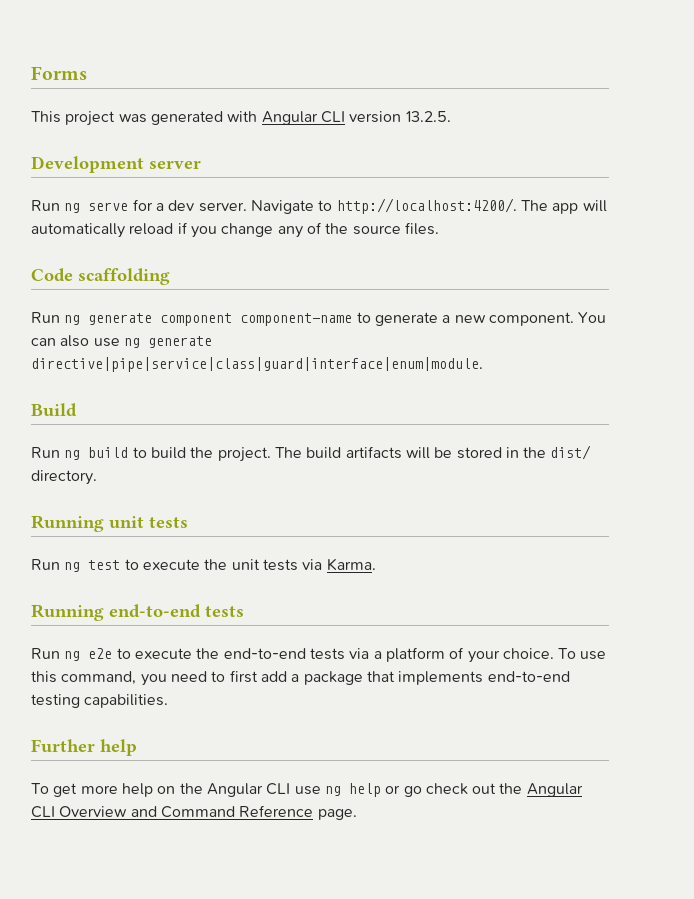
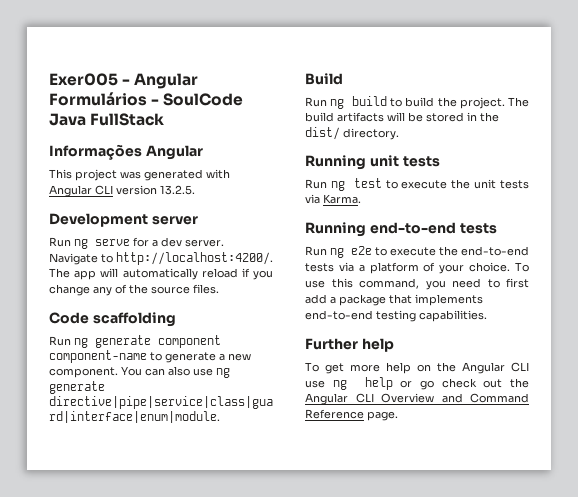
- Forms
+ Exer005 - Angular Formulários - SoulCode Java FullStack
+ Informações Angular

